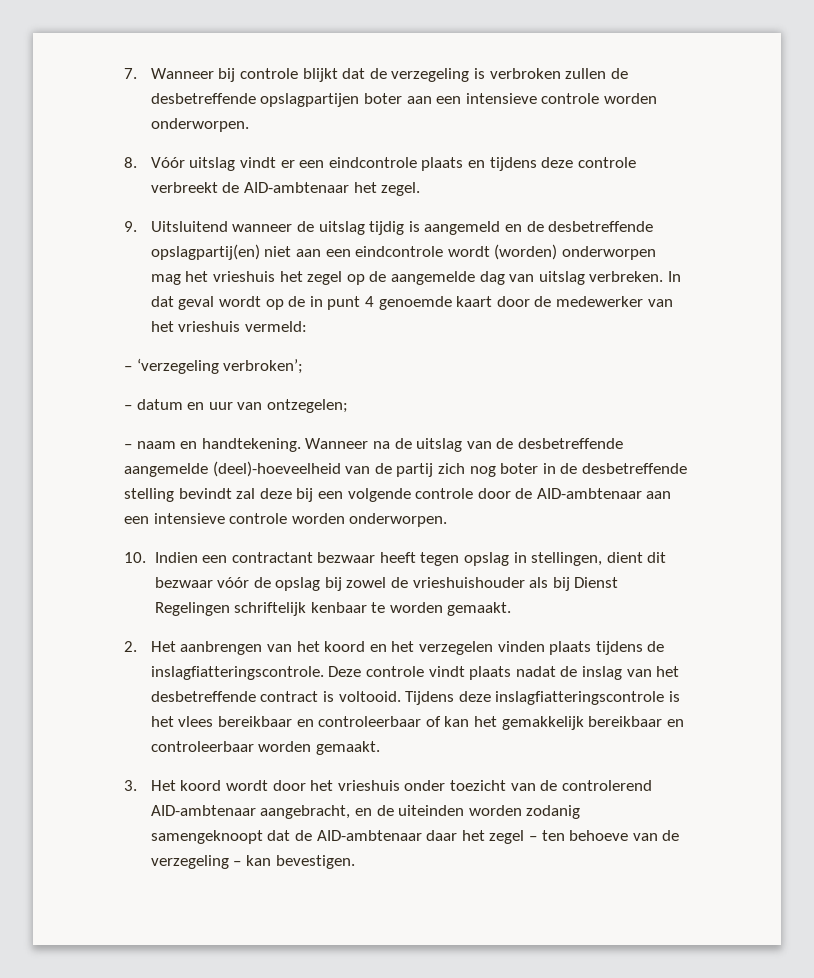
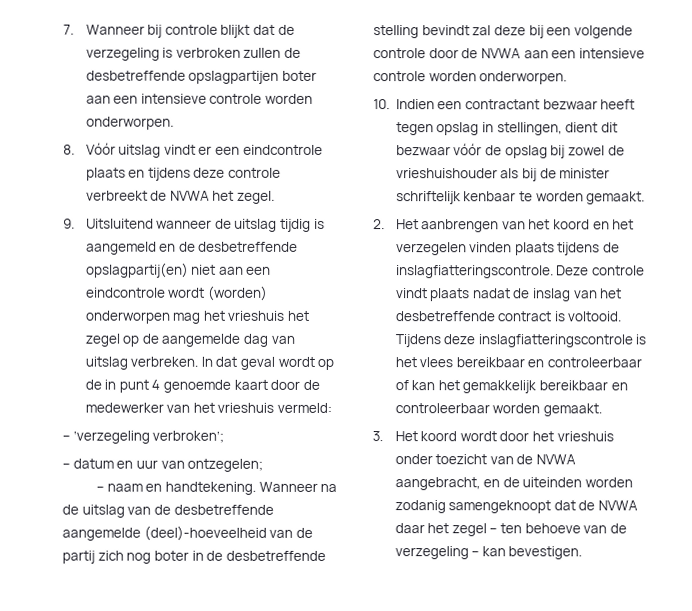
- 8. Vóór uitslag vindt er een eindcontrole plaats en tijdens deze controle verbreekt de AID-ambtenaar het zegel.
+ 8. Vóór uitslag vindt er een eindcontrole plaats en tijdens deze controle verbreekt de NVWA het zegel.
- Wanneer na de uitslag van de desbetreffende aangemelde (deel)-hoeveelheid van de partij zich nog boter in de desbetreffende stelling bevindt zal deze bij een volgende controle door de AID-ambtenaar aan een intensieve controle worden onderworpen.
+ Wanneer na de uitslag van de desbetreffende aangemelde (deel)-hoeveelheid van de partij zich nog boter in de desbetreffende stelling bevindt zal deze bij een volgende controle door de NVWA aan een intensieve controle worden onderworpen.
- 10. Indien een contractant bezwaar heeft tegen opslag in stellingen, dient dit bezwaar vóór de opslag bij zowel de vrieshuishouder als bij Dienst Regelingen schriftelijk kenbaar te worden gemaakt.
+ 10. Indien een contractant bezwaar heeft tegen opslag in stellingen, dient dit bezwaar vóór de opslag bij zowel de vrieshuishouder als bij de minister schriftelijk kenbaar te worden gemaakt.
- 3. Het koord wordt door het vrieshuis onder toezicht van de controlerend AID-ambtenaar aangebracht, en de uiteinden worden zodanig samengeknoopt dat de AID-ambtenaar daar het zegel – ten behoeve van de verzegeling – kan bevestigen.
+ 3. Het koord wordt door het vrieshuis onder toezicht van de NVWA aangebracht, en de uiteinden worden zodanig samengeknoopt dat de NVWA daar het zegel – ten behoeve van de verzegeling – kan bevestigen.

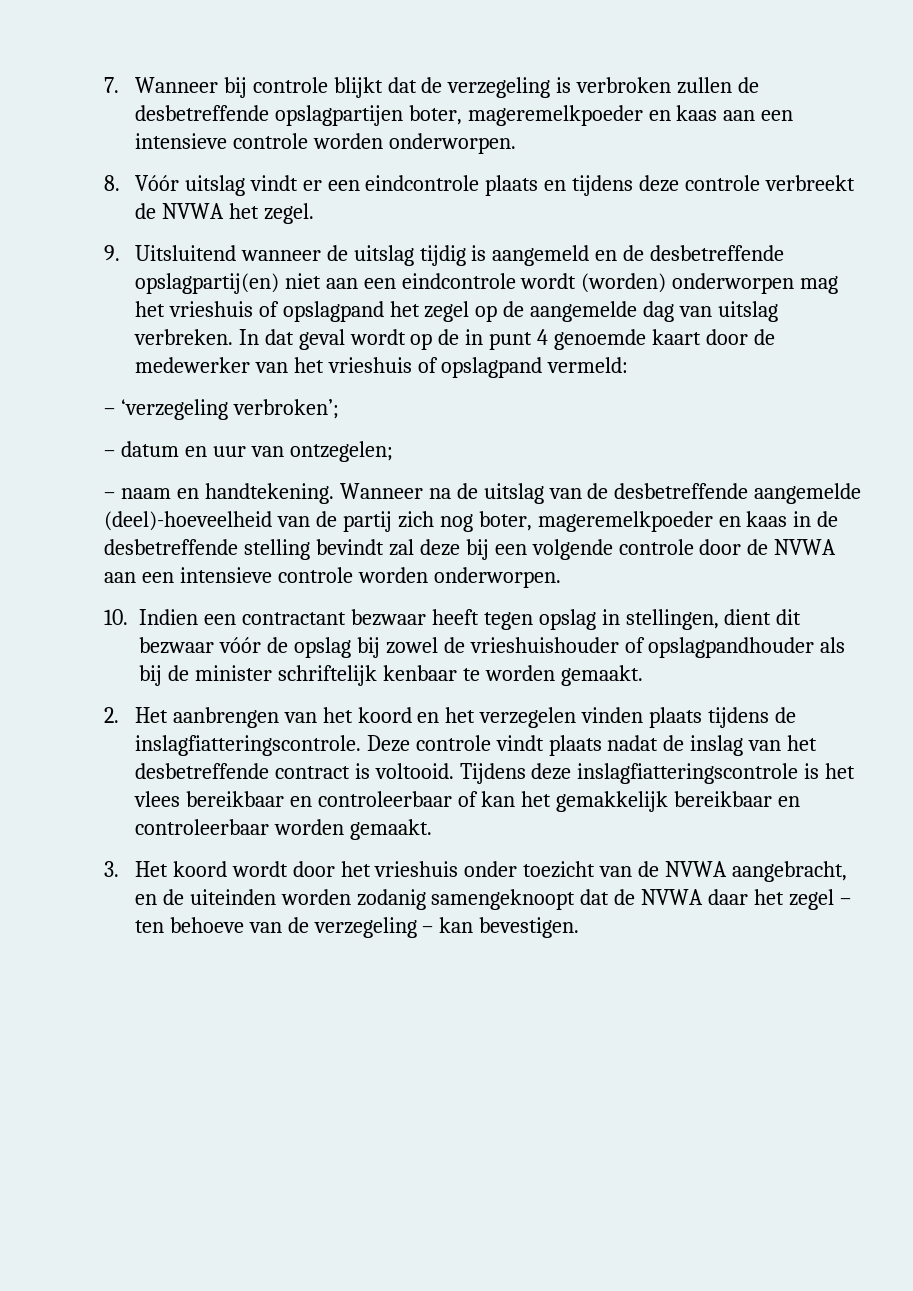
- 7. Wanneer bij controle blijkt dat de verzegeling is verbroken zullen de desbetreffende opslagpartijen boter aan een intensieve controle worden onderworpen.
+ 7. Wanneer bij controle blijkt dat de verzegeling is verbroken zullen de desbetreffende opslagpartijen boter, mageremelkpoeder en kaas aan een intensieve controle worden onderworpen.
- 9. Uitsluitend wanneer de uitslag tijdig is aangemeld en de desbetreffende opslagpartij(en) niet aan een eindcontrole wordt (worden) onderworpen mag het vrieshuis het zegel op de aangemelde dag van uitslag verbreken.
+ 9. Uitsluitend wanneer de uitslag tijdig is aangemeld en de desbetreffende opslagpartij(en) niet aan een eindcontrole wordt (worden) onderworpen mag het vrieshuis of opslagpand het zegel op de aangemelde dag van uitslag verbreken.
- In dat geval wordt op de in punt 4 genoemde kaart door de medewerker van het vrieshuis vermeld:
+ In dat geval wordt op de in punt 4 genoemde kaart door de medewerker van het vrieshuis of opslagpand vermeld:
- Wanneer na de uitslag van de desbetreffende aangemelde (deel)-hoeveelheid van de partij zich nog boter in de desbetreffende stelling bevindt zal deze bij een volgende controle door de NVWA aan een intensieve controle worden onderworpen.
+ Wanneer na de uitslag van de desbetreffende aangemelde (deel)-hoeveelheid van de partij zich nog boter, mageremelkpoeder en kaas in de desbetreffende stelling bevindt zal deze bij een volgende controle door de NVWA aan een intensieve controle worden onderworpen.
- 10. Indien een contractant bezwaar heeft tegen opslag in stellingen, dient dit bezwaar vóór de opslag bij zowel de vrieshuishouder als bij de minister schriftelijk kenbaar te worden gemaakt.
+ 10. Indien een contractant bezwaar heeft tegen opslag in stellingen, dient dit bezwaar vóór de opslag bij zowel de vrieshuishouder of opslagpandhouder als bij de minister schriftelijk kenbaar te worden gemaakt.

